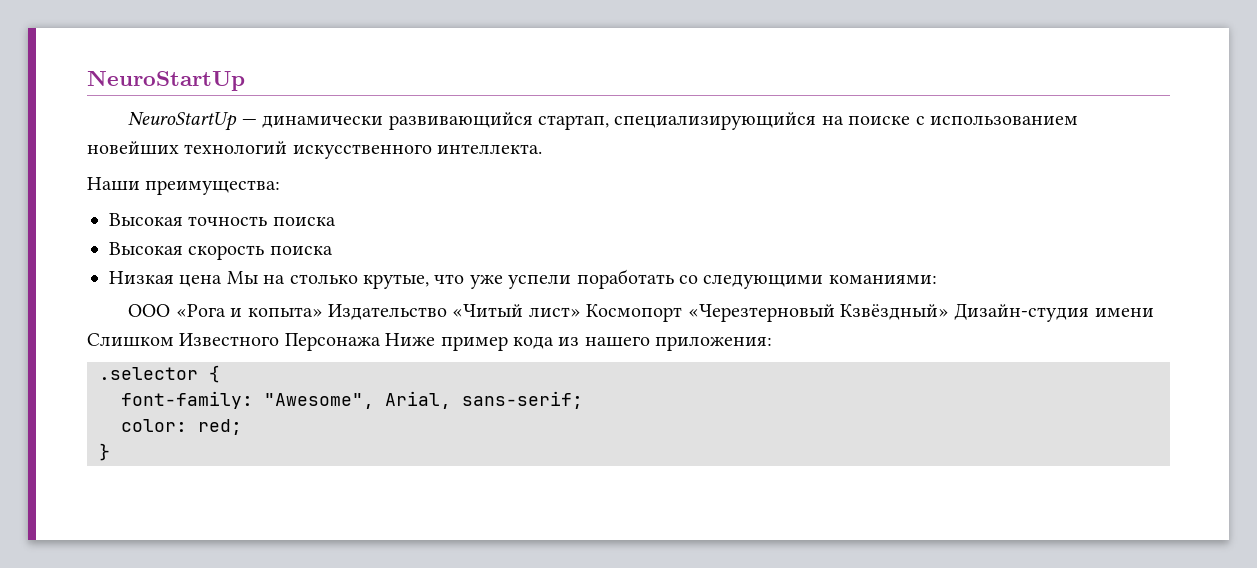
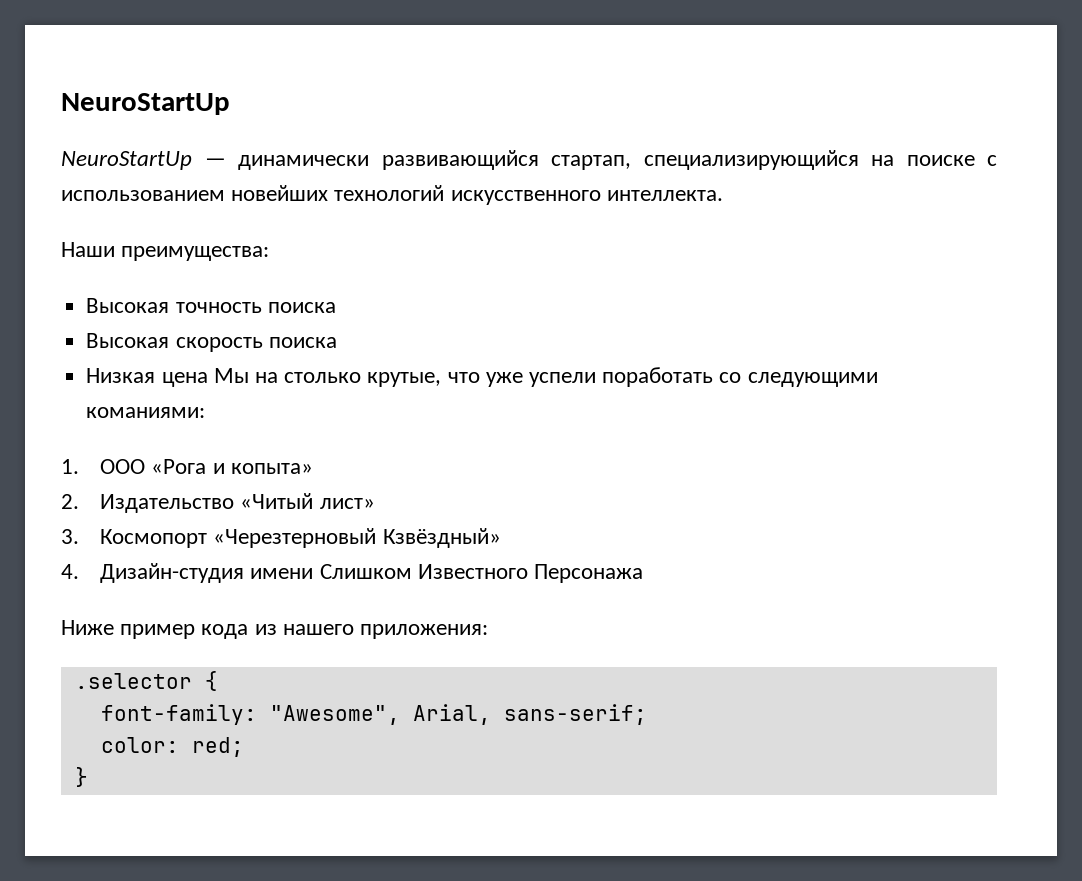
- ООО «Рога и копыта» Издательство «Читый лист» Космопорт «Черезтерновый Кзвёздный» Дизайн-студия имени Слишком Известного Персонажа Ниже пример кода из нашего приложения:
+ 1. ООО «Рога и копыта»
+ 2. Издательство «Читый лист»
+ 3. Космопорт «Черезтерновый Кзвёздный»
+ 4. Дизайн-студия имени Слишком Известного Персонажа
+ Ниже пример кода из нашего приложения:

